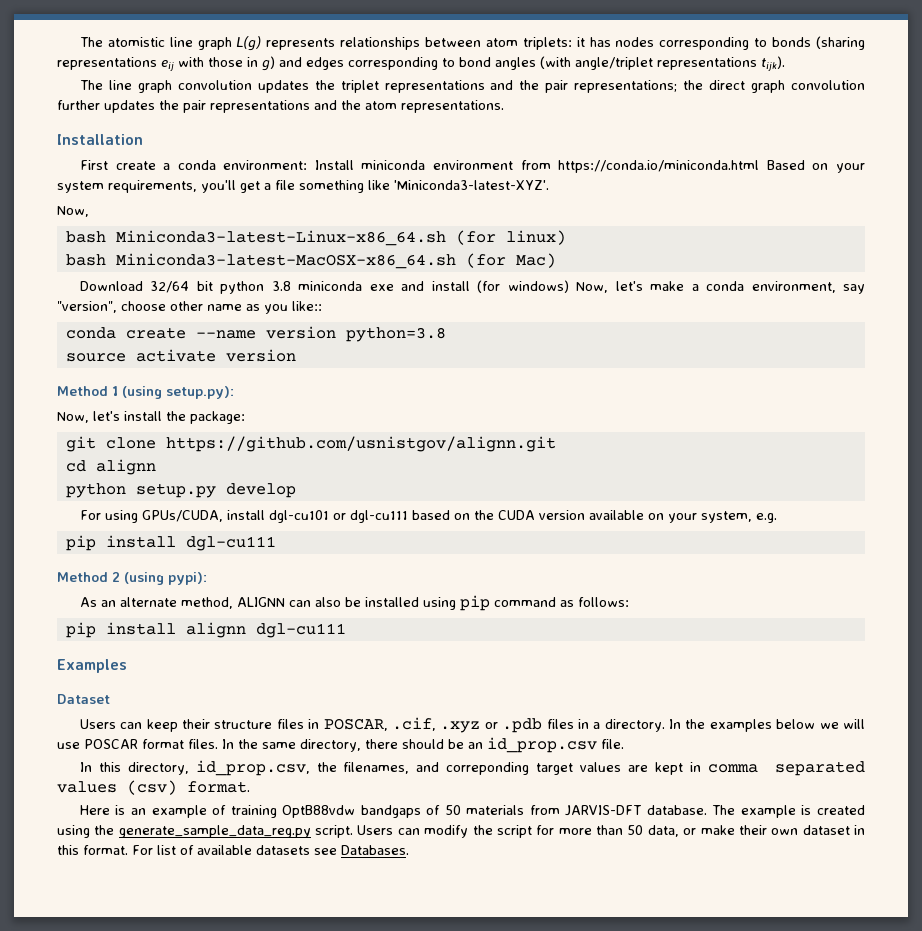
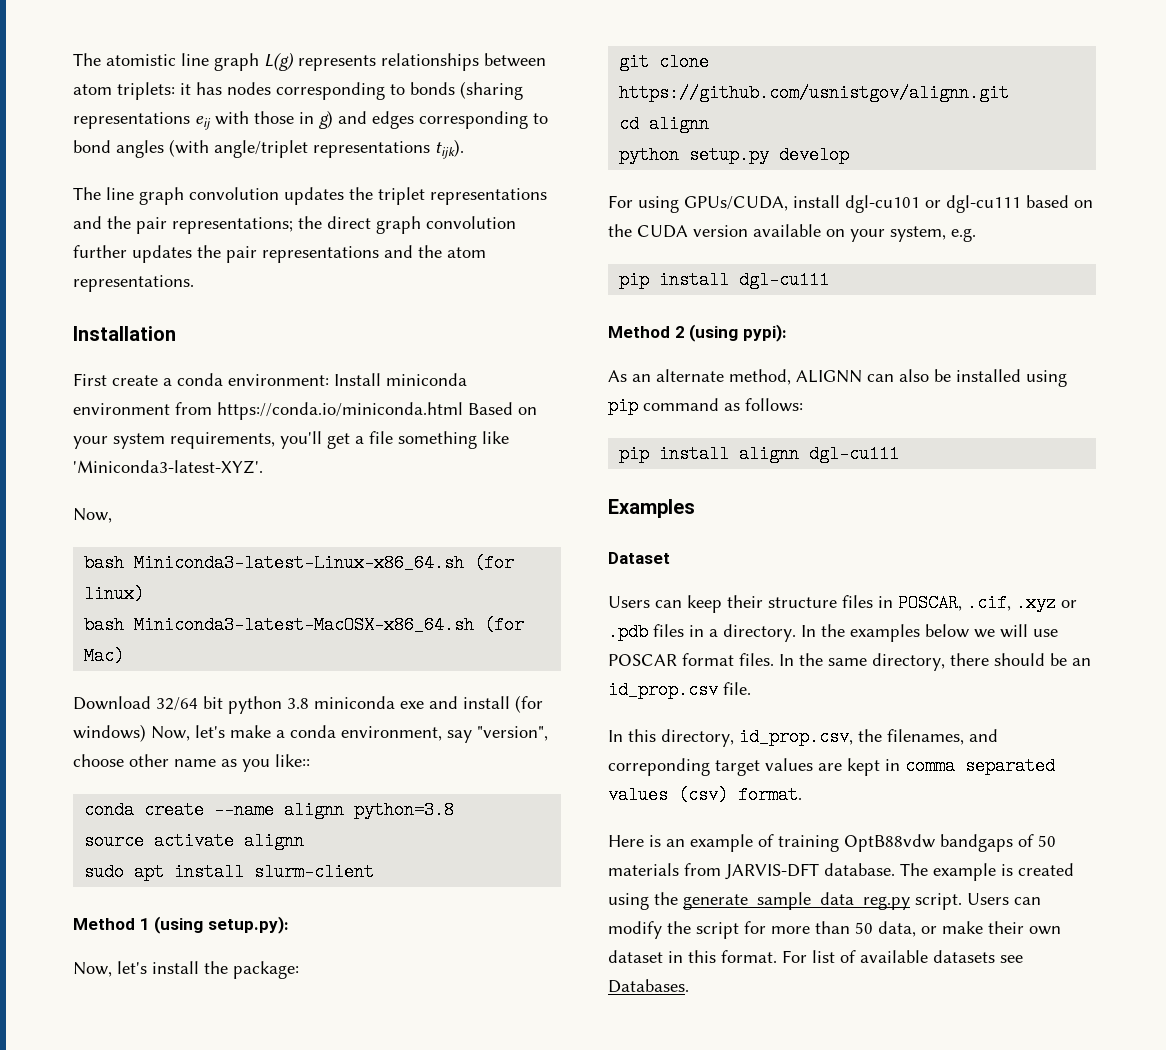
- conda create --name version python=3.8
+ conda create --name alignn python=3.8
- source activate version
+ source activate alignn
+ sudo apt install slurm-client

